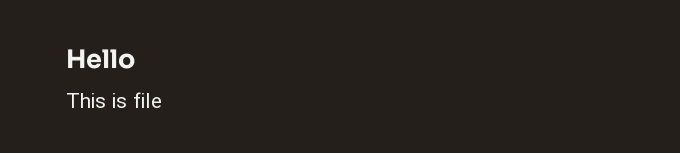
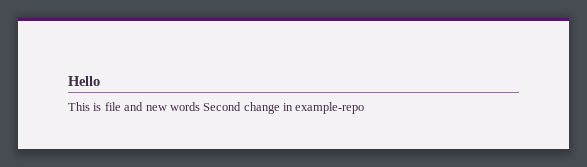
- This is file
+ This is file and new words Second change in example-repo

